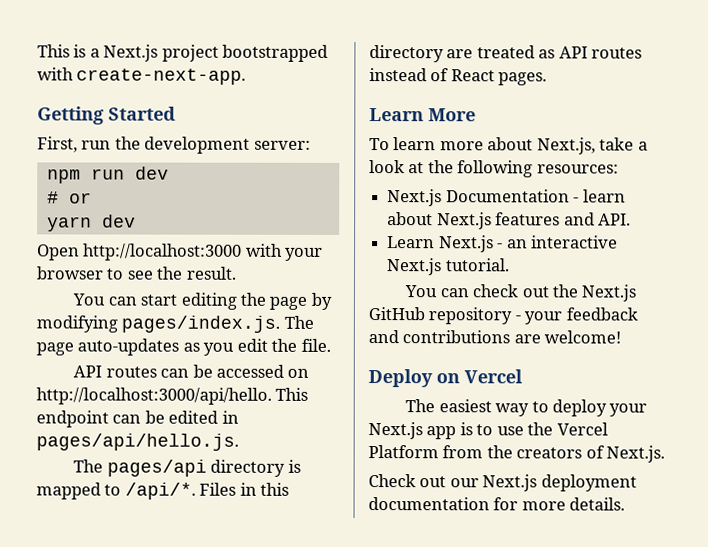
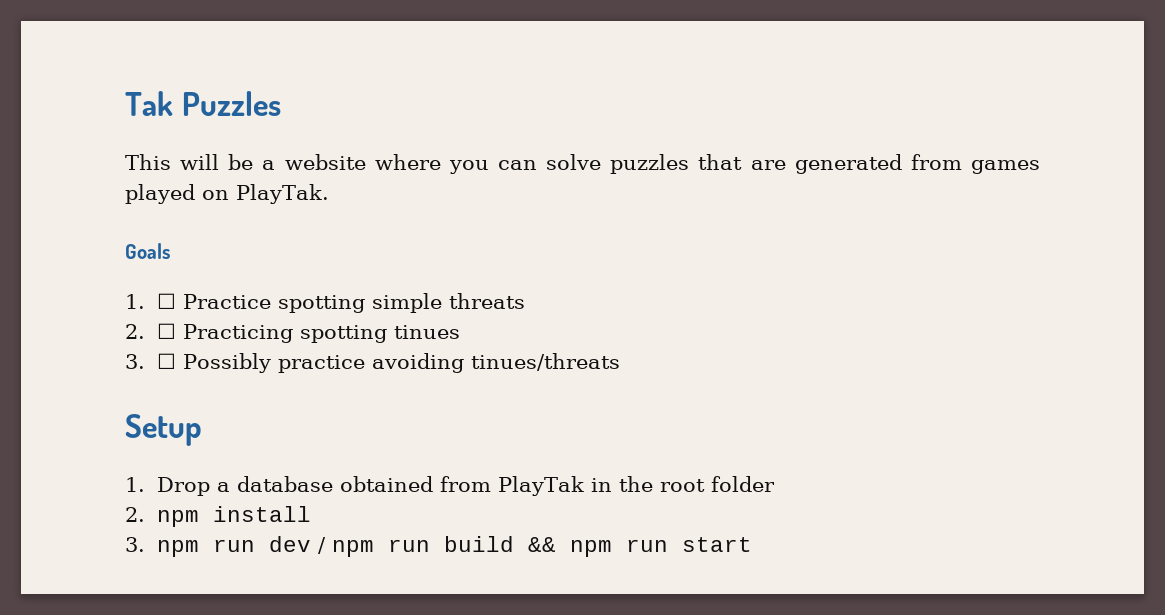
- This is a Next.js project bootstrapped with create-next-app.
- Getting Started
- First, run the development server:
- npm run dev
- # or
- yarn dev
- Open http://localhost:3000 with your browser to see the result.
- You can start editing the page by modifying pages/index.js. The page auto-updates as you edit the file.
- API routes can be accessed on http://localhost:3000/api/hello. This endpoint can be edited in pages/api/hello.js.
- The pages/api directory is mapped to /api/*. Files in this directory are treated as API routes instead of React pages.
- Learn More
- To learn more about Next.js, take a look at the following resources:
- Next.js Documentation - learn about Next.js features and API.
- Learn Next.js - an interactive Next.js tutorial.
- You can check out the Next.js GitHub repository - your feedback and contributions are welcome!
- Deploy on Vercel
- The easiest way to deploy your Next.js app is to use the Vercel Platform from the creators of Next.js.
- Check out our Next.js deployment documentation for more details.
+ Tak Puzzles
+ This will be a website where you can solve puzzles that are generated from games played on PlayTak.
+ Goals
+ 1. ☐ Practice spotting simple threats
+ 2. ☐ Practicing spotting tinues
+ 3. ☐ Possibly practice avoiding tinues/threats
+ Setup
+ 1. Drop a database obtained from PlayTak in the root folder
+ 2. npm install
+ 3. npm run dev / npm run build && npm run start

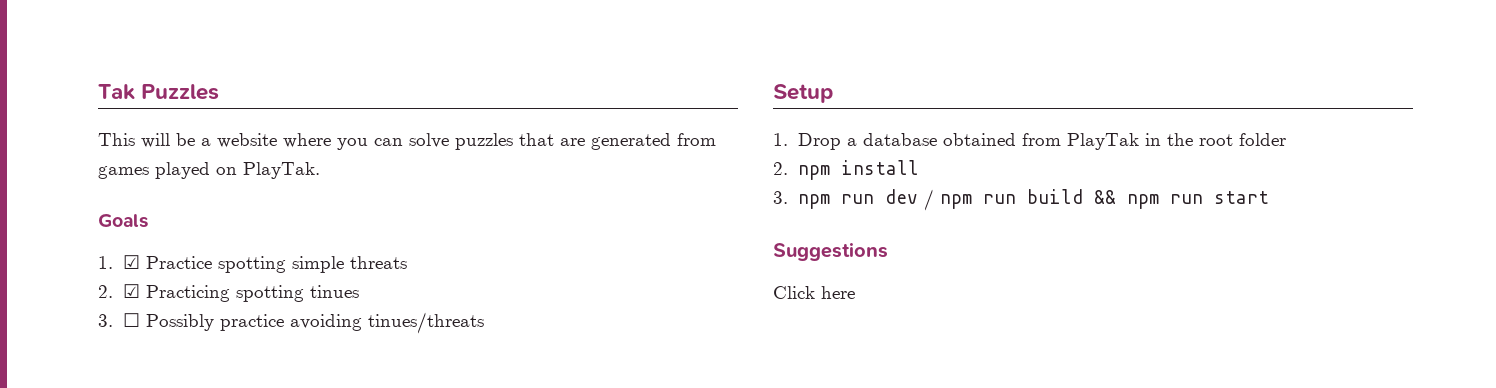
- 1. ☐ Practice spotting simple threats
+ 1. ☑ Practice spotting simple threats
- 2. ☐ Practicing spotting tinues
+ 2. ☑ Practicing spotting tinues
+ Suggestions
+ Click here

